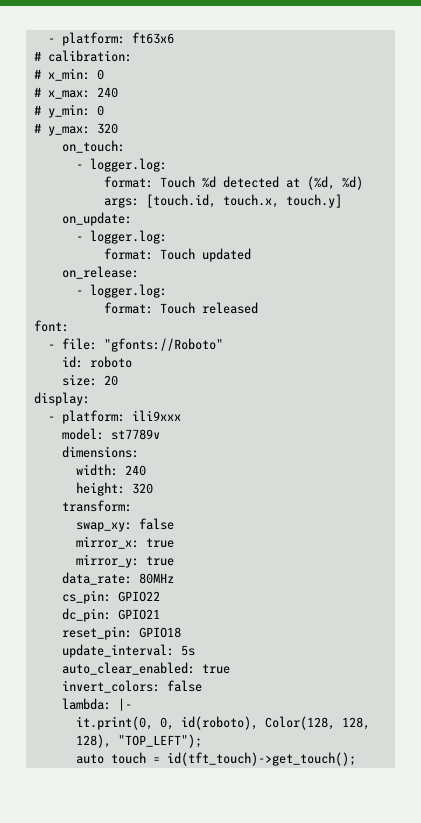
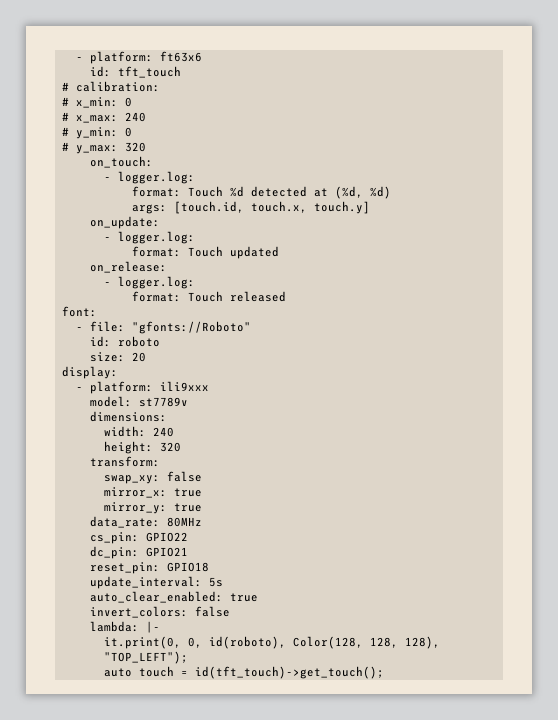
+ id: tft_touch

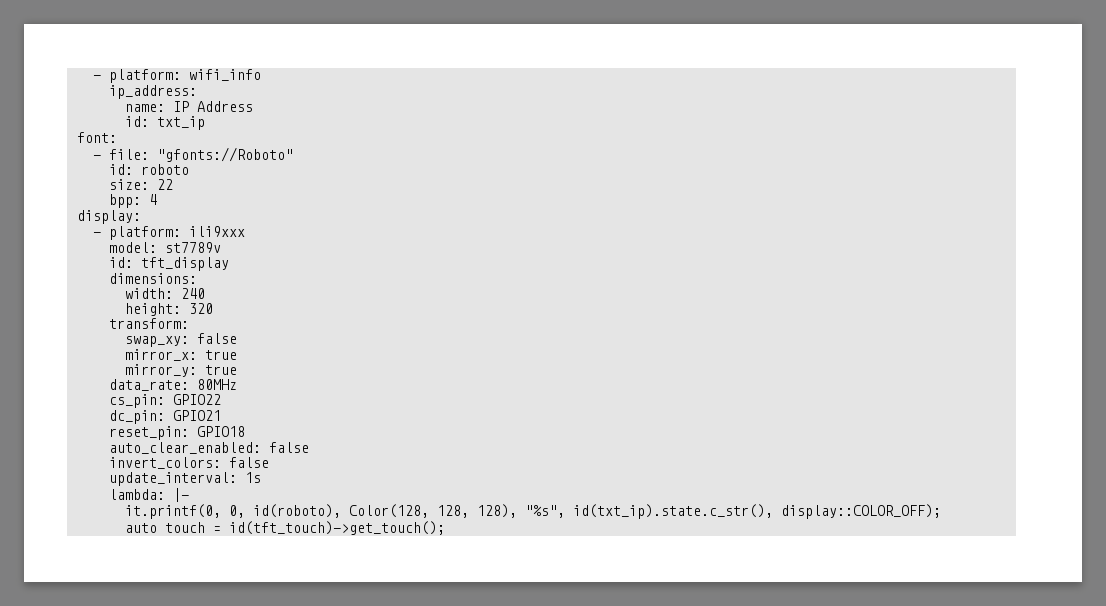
- - platform: ft63x6
- id: tft_touch
- # calibration:
- # x_min: 0
- # x_max: 240
- # y_min: 0
- # y_max: 320
- on_touch:
- - logger.log:
- format: Touch %d detected at (%d, %d)
- args: [touch.id, touch.x, touch.y]
- on_update:
- - logger.log:
- format: Touch updated
- on_release:
- - logger.log:
- format: Touch released
+ - platform: wifi_info
+ ip_address:
+ name: IP Address
+ id: txt_ip
- size: 20
+ size: 22
+ bpp: 4
+ id: tft_display
- update_interval: 5s
- auto_clear_enabled: true
+ auto_clear_enabled: false
+ update_interval: 1s
- it.print(0, 0, id(roboto), Color(128, 128, 128), "TOP_LEFT");
+ it.printf(0, 0, id(roboto), Color(128, 128, 128), "%s", id(txt_ip).state.c_str(), display::COLOR_OFF);

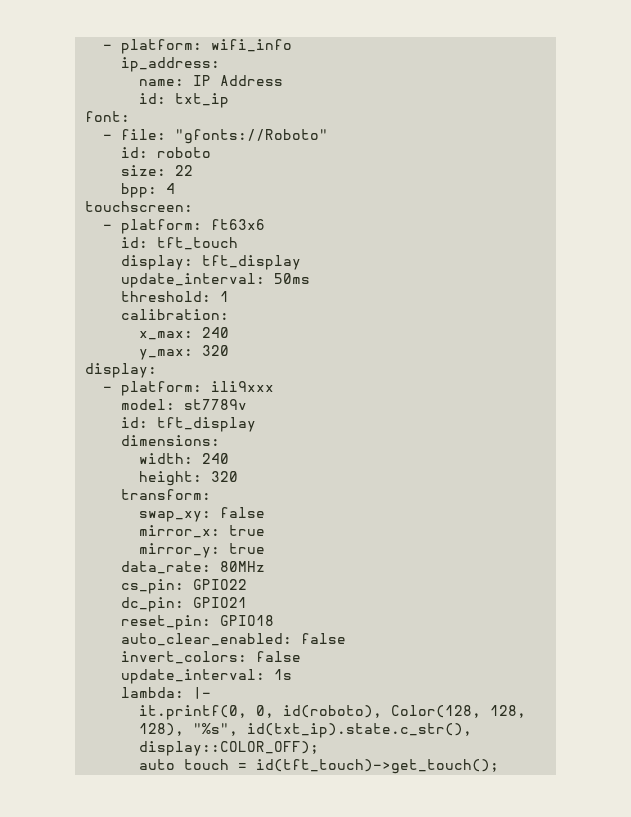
+ touchscreen:
+ - platform: ft63x6
+ id: tft_touch
+ display: tft_display
+ update_interval: 50ms
+ threshold: 1
+ calibration:
+ x_max: 240
+ y_max: 320

